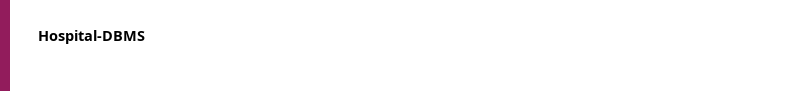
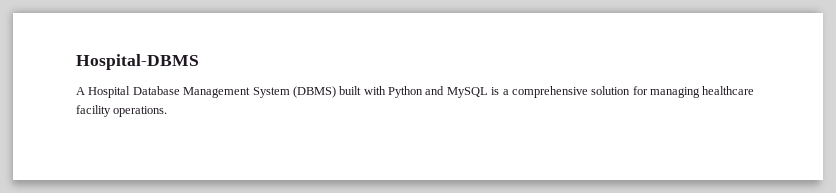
+ A Hospital Database Management System (DBMS) built with Python and MySQL is a comprehensive solution for managing healthcare facility operations.

